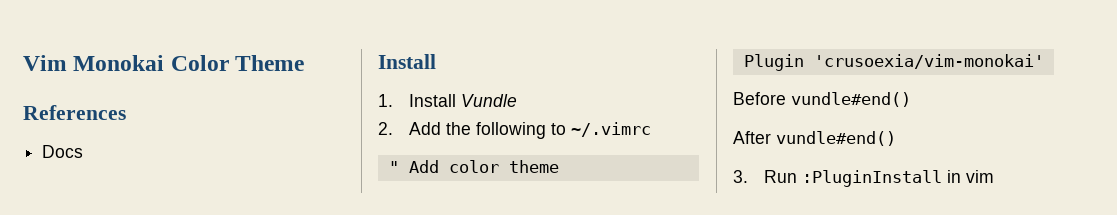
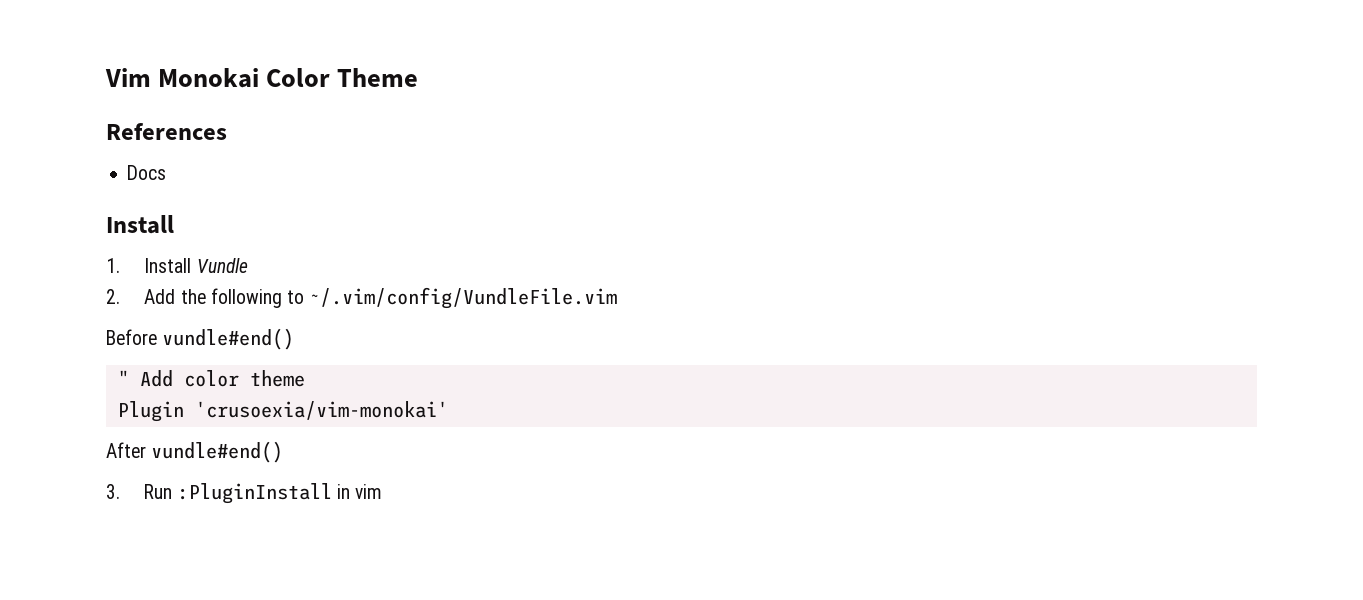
- 2. Add the following to ~/.vimrc
+ 2. Add the following to ~/.vim/config/VundleFile.vim
+ Before vundle#end()
- Before vundle#end()

